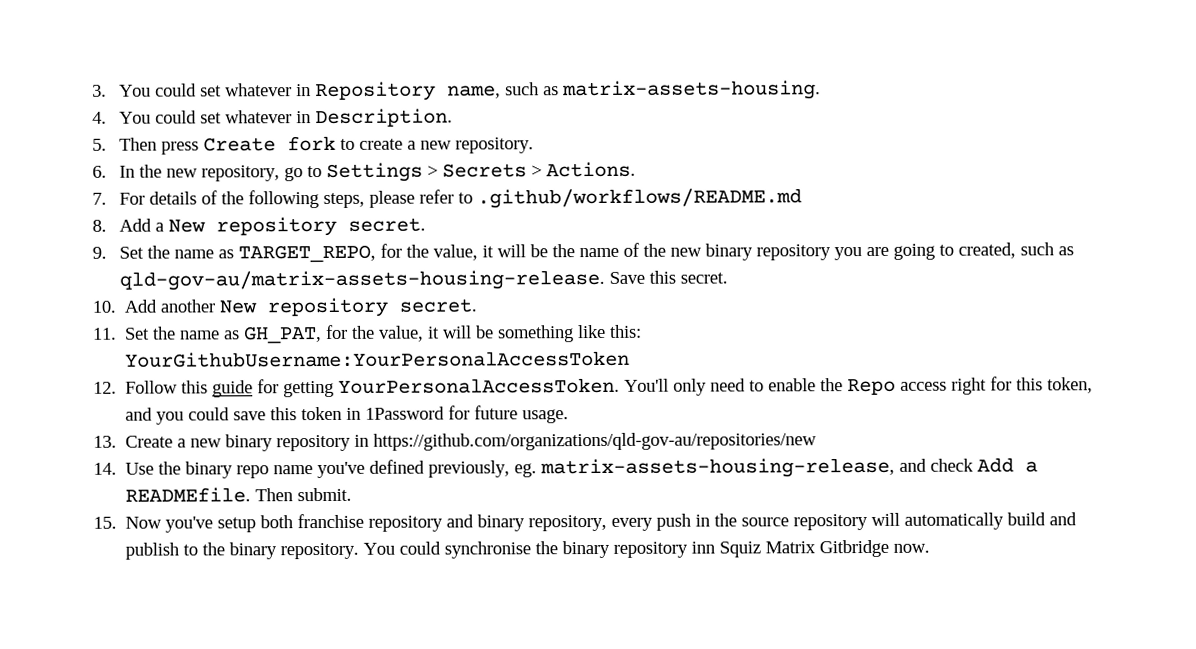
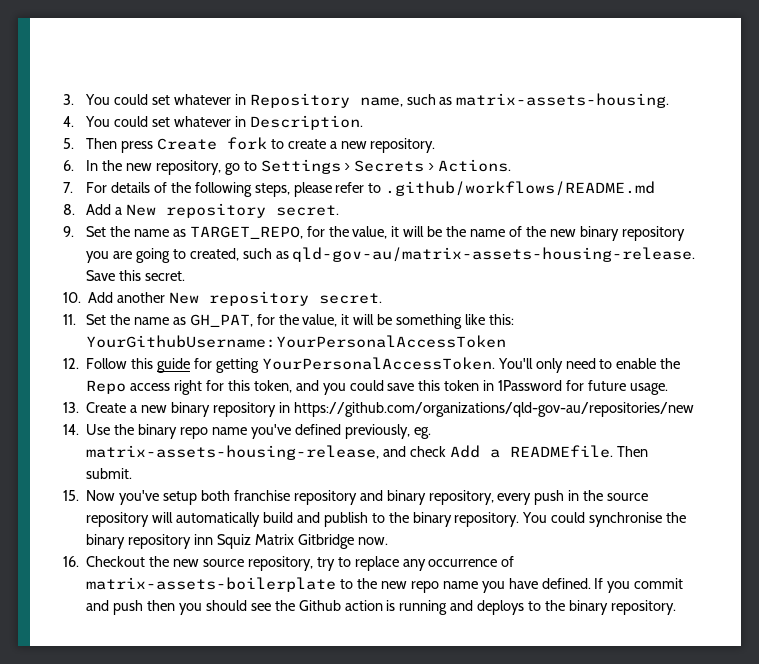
+ 16. Checkout the new source repository, try to replace any occurrence of matrix-assets-boilerplate to the new repo name you have defined. If you commit and push then you should see the Github action is running and deploys to the binary repository.

